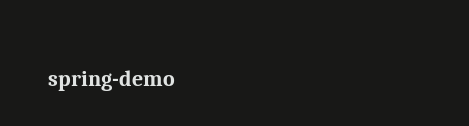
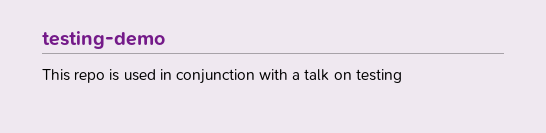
- spring-demo
+ testing-demo
+ This repo is used in conjunction with a talk on testing

